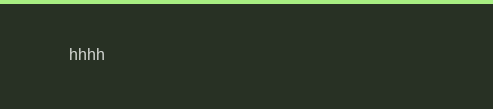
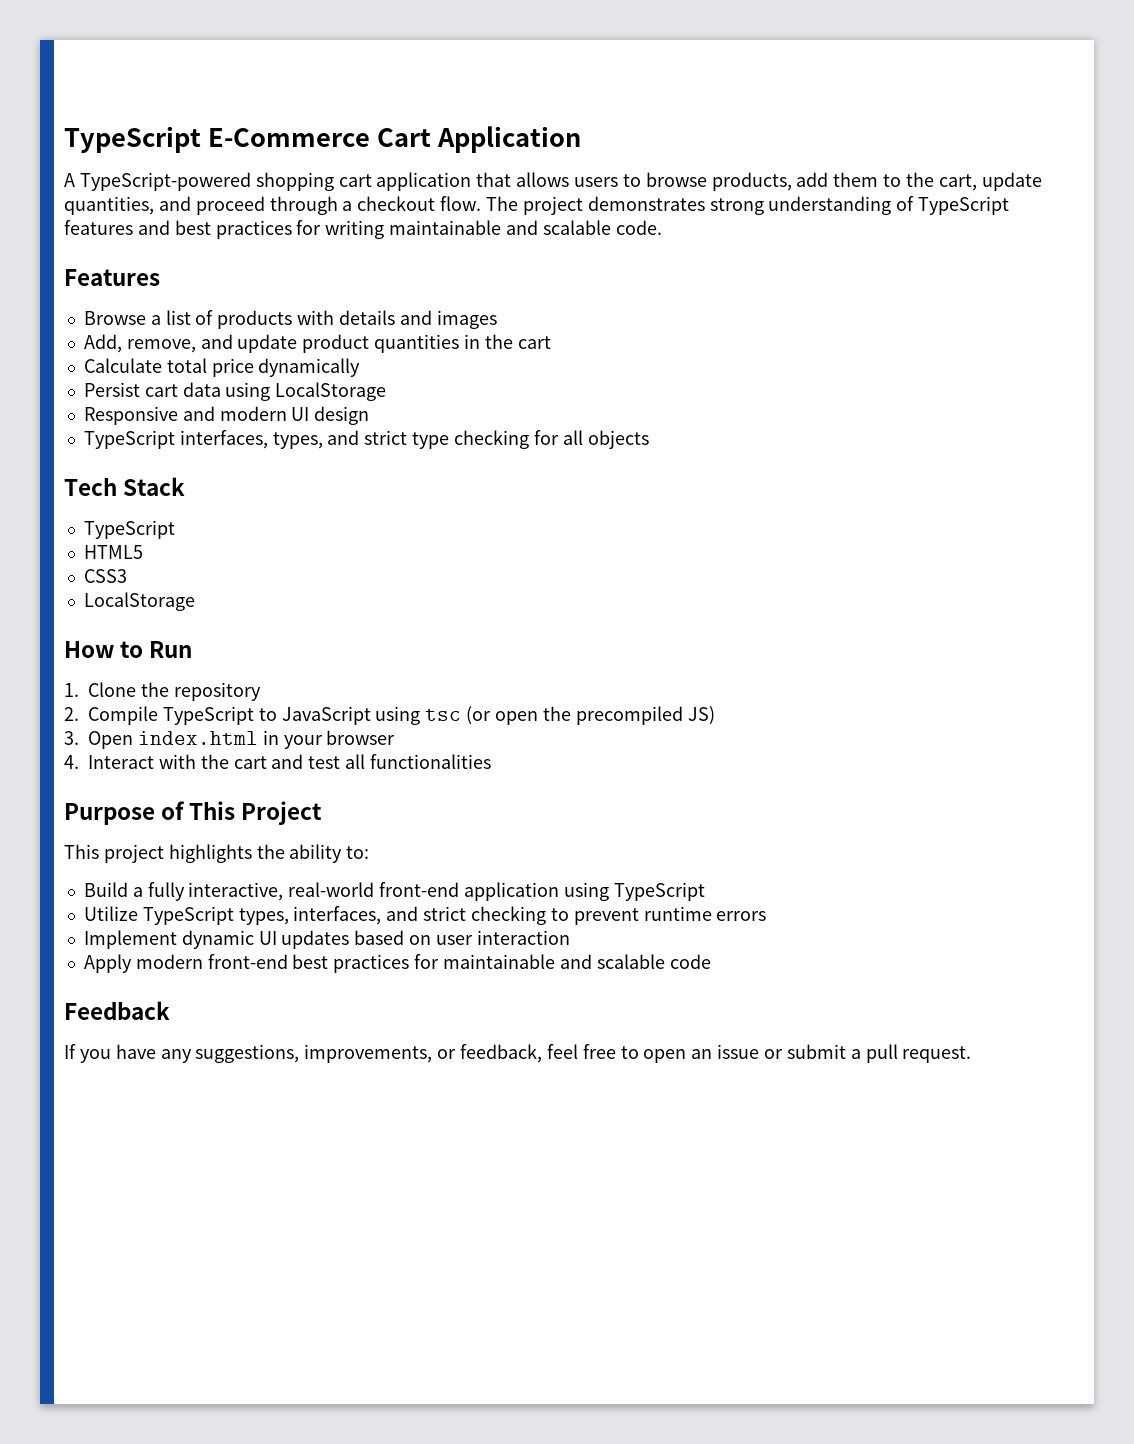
- hhhh
+ TypeScript E-Commerce Cart Application
+ A TypeScript-powered shopping cart application that allows users to browse products, add them to the cart, update quantities, and proceed through a checkout flow. The project demonstrates strong understanding of TypeScript features and best practices for writing maintainable and scalable code.
+ Features
+ Browse a list of products with details and images
+ Add, remove, and update product quantities in the cart
+ Calculate total price dynamically
+ Persist cart data using LocalStorage
+ Responsive and modern UI design
+ TypeScript interfaces, types, and strict type checking for all objects
+ Tech Stack
+ TypeScript
+ HTML5
+ CSS3
+ LocalStorage
+ How to Run
+ 1. Clone the repository
+ 2. Compile TypeScript to JavaScript using tsc (or open the precompiled JS)
+ 3. Open index.html in your browser
+ 4. Interact with the cart and test all functionalities
+ Purpose of This Project
+ This project highlights the ability to:
+ Build a fully interactive, real-world front-end application using TypeScript
+ Utilize TypeScript types, interfaces, and strict checking to prevent runtime errors
+ Implement dynamic UI updates based on user interaction
+ Apply modern front-end best practices for maintainable and scalable code
+ Feedback
+ If you have any suggestions, improvements, or feedback, feel free to open an issue or submit a pull request.

